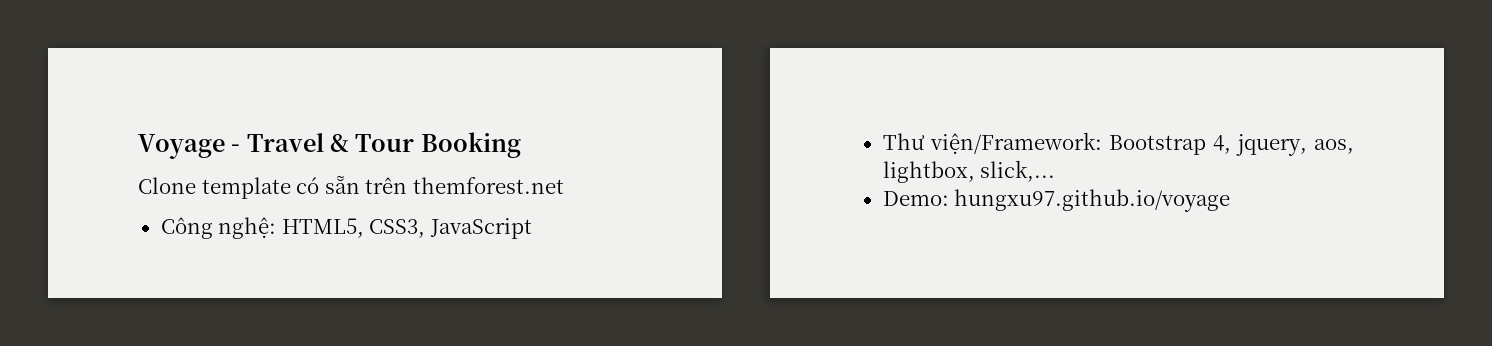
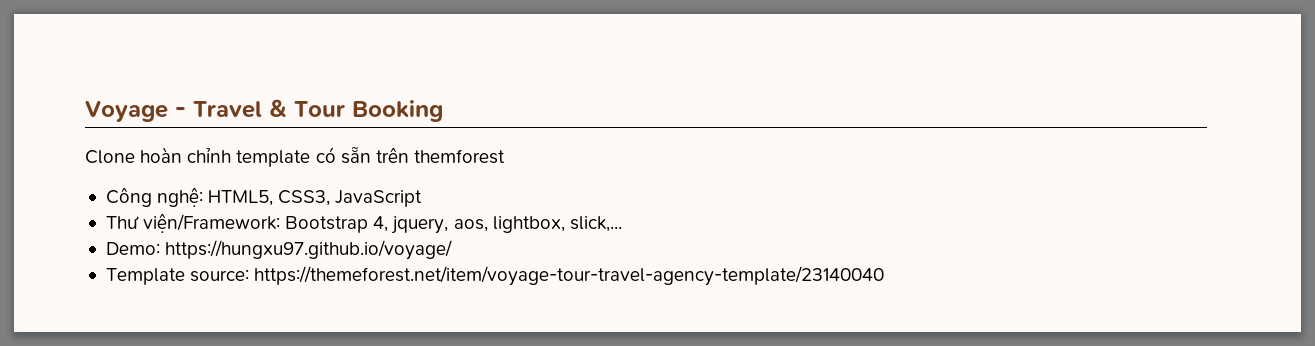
- Clone template có sẵn trên themforest.net
+ Clone hoàn chỉnh template có sẵn trên themforest
- Demo: hungxu97.github.io/voyage
+ Demo: https://hungxu97.github.io/voyage/
+ Template source: https://themeforest.net/item/voyage-tour-travel-agency-template/23140040

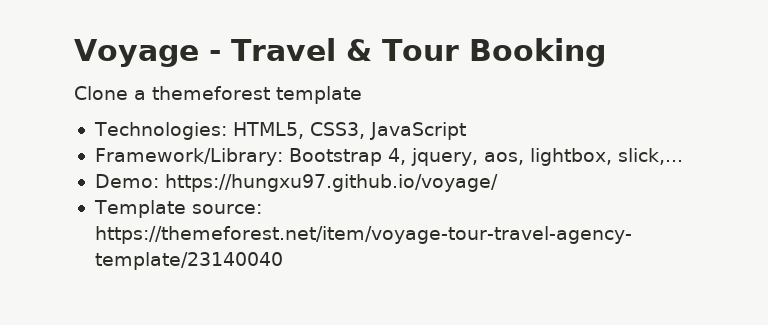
- Clone hoàn chỉnh template có sẵn trên themforest
- Công nghệ: HTML5, CSS3, JavaScript
+ Clone a themeforest template
+ Technologies: HTML5, CSS3, JavaScript
- Thư viện/Framework: Bootstrap 4, jquery, aos, lightbox, slick,...
+ Framework/Library: Bootstrap 4, jquery, aos, lightbox, slick,...

